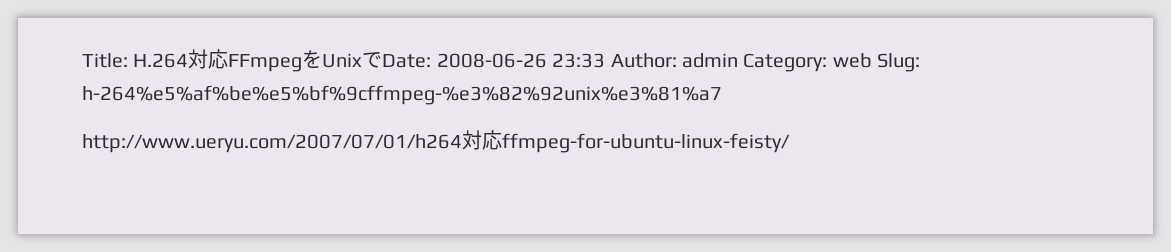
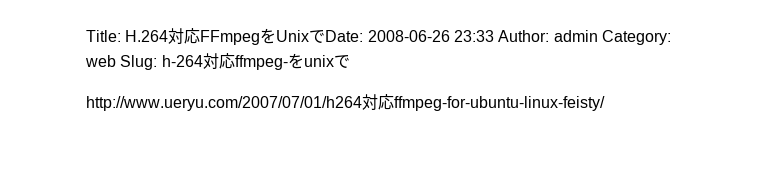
- Title: H.264対応FFmpegをUnixでDate: 2008-06-26 23:33 Author: admin Category: web Slug: h-264%e5%af%be%e5%bf%9cffmpeg-%e3%82%92unix%e3%81%a7
+ Title: H.264対応FFmpegをUnixでDate: 2008-06-26 23:33 Author: admin Category: web Slug: h-264対応ffmpeg-をunixで

